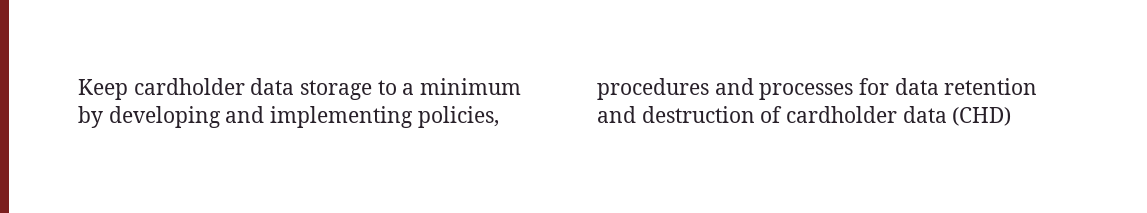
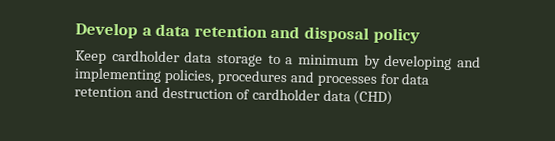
+ Develop a data retention and disposal policy

